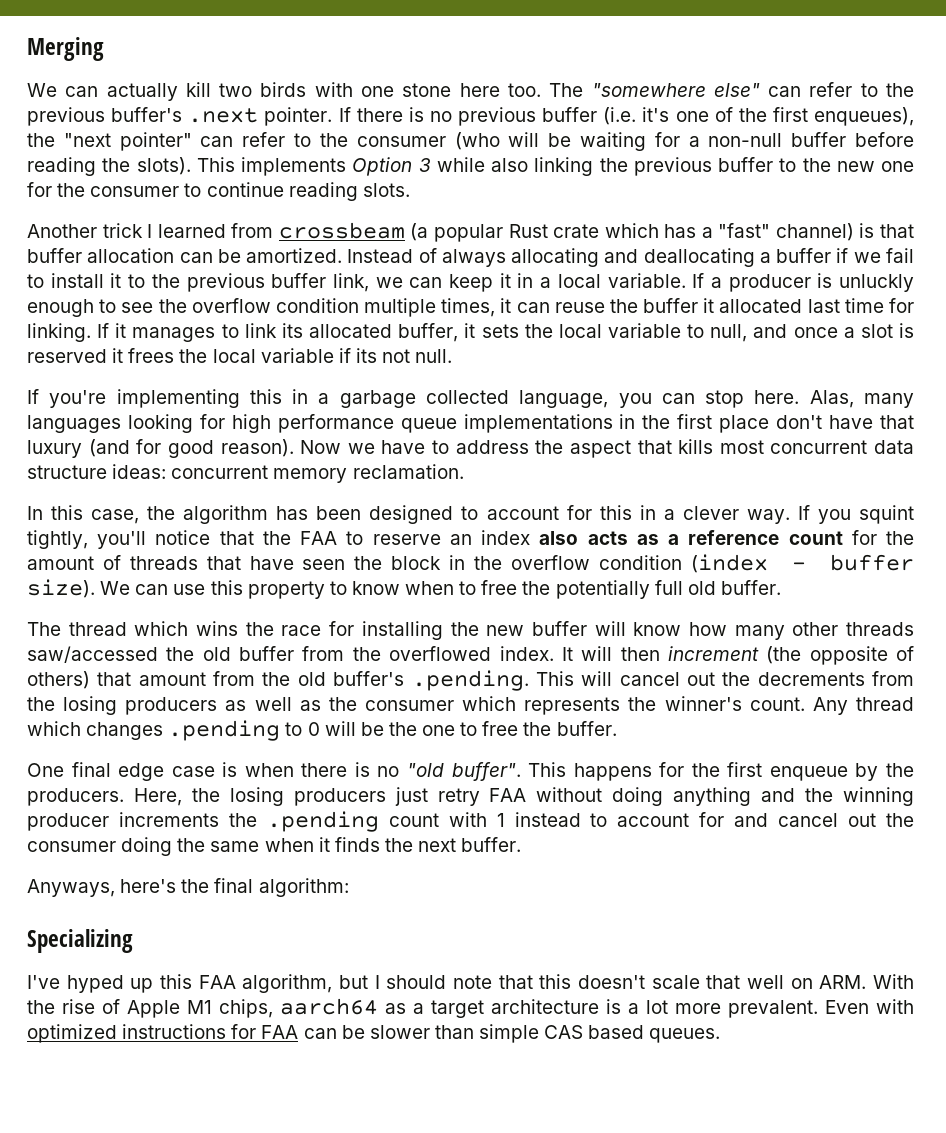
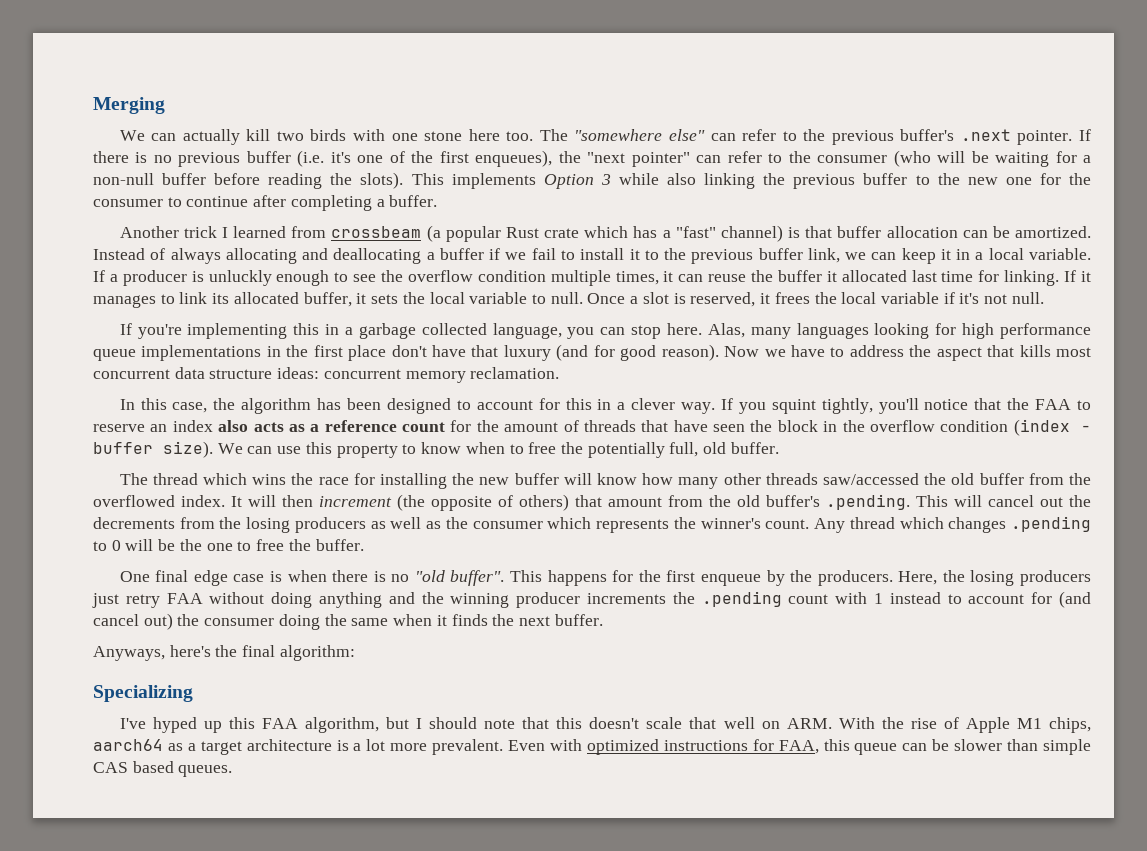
- This implements Option 3 while also linking the previous buffer to the new one for the consumer to continue reading slots.
+ This implements Option 3 while also linking the previous buffer to the new one for the consumer to continue after completing a buffer.
- If it manages to link its allocated buffer, it sets the local variable to null, and once a slot is reserved it frees the local variable if its not null.
+ If it manages to link its allocated buffer, it sets the local variable to null. Once a slot is reserved, it frees the local variable if it's not null.
- We can use this property to know when to free the potentially full old buffer.
+ We can use this property to know when to free the potentially full, old buffer.
- Here, the losing producers just retry FAA without doing anything and the winning producer increments the .pending count with 1 instead to account for and cancel out the consumer doing the same when it finds the next buffer.
+ Here, the losing producers just retry FAA without doing anything and the winning producer increments the .pending count with 1 instead to account for (and cancel out) the consumer doing the same when it finds the next buffer.
- Even with optimized instructions for FAA can be slower than simple CAS based queues.
+ Even with optimized instructions for FAA, this queue can be slower than simple CAS based queues.

